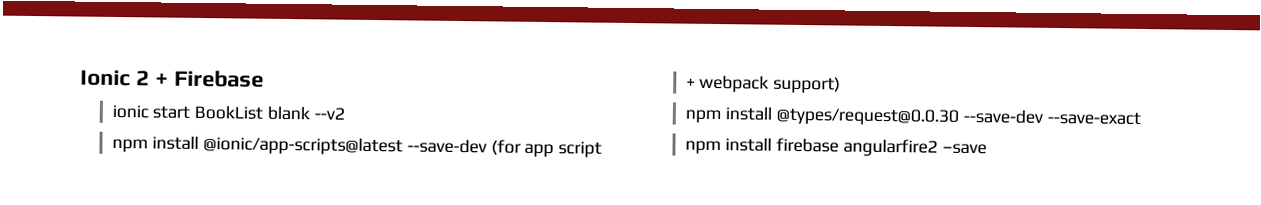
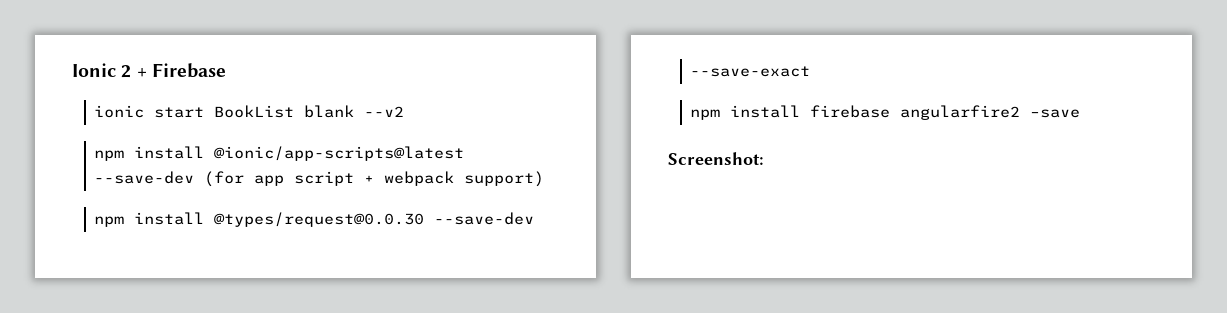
+ Screenshot:

